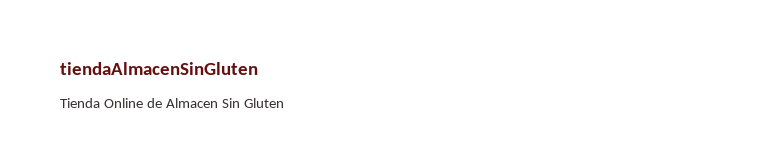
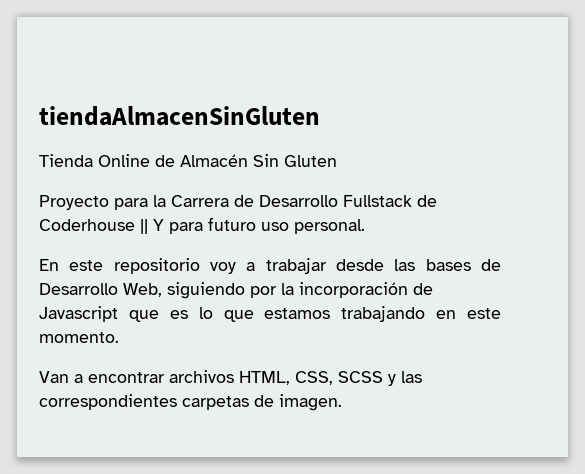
- Tienda Online de Almacen Sin Gluten
+ Tienda Online de Almacén Sin Gluten
+ Proyecto para la Carrera de Desarrollo Fullstack de Coderhouse || Y para futuro uso personal.
+ En este repositorio voy a trabajar desde las bases de Desarrollo Web, siguiendo por la incorporación de Javascript que es lo que estamos trabajando en este momento.
+ Van a encontrar archivos HTML, CSS, SCSS y las correspondientes carpetas de imagen.

